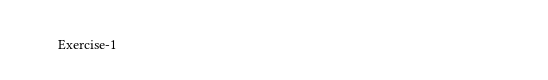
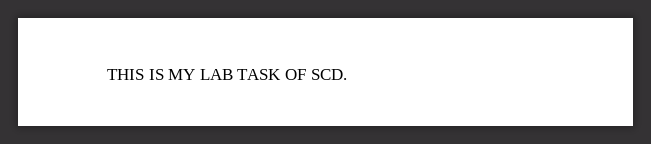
- Exercise-1
+ THIS IS MY LAB TASK OF SCD.

